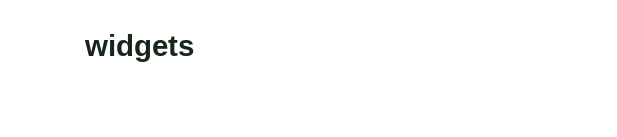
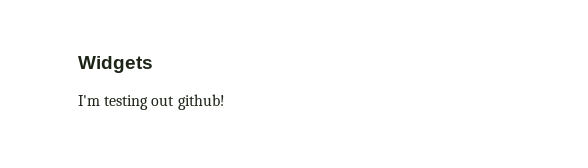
- widgets
+ Widgets
+ I'm testing out github!

